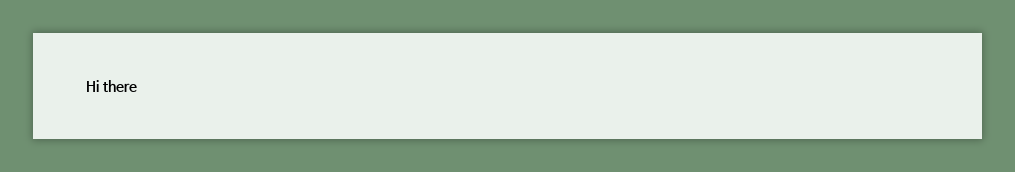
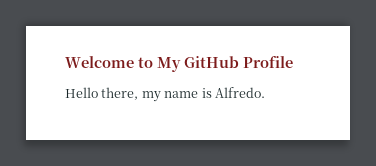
- Hi there
+ Welcome to My GitHub Profile
+ Hello there, my name is Alfredo.

